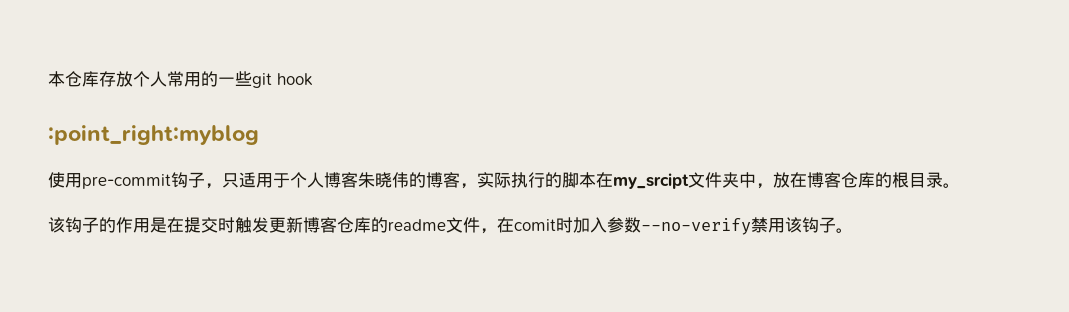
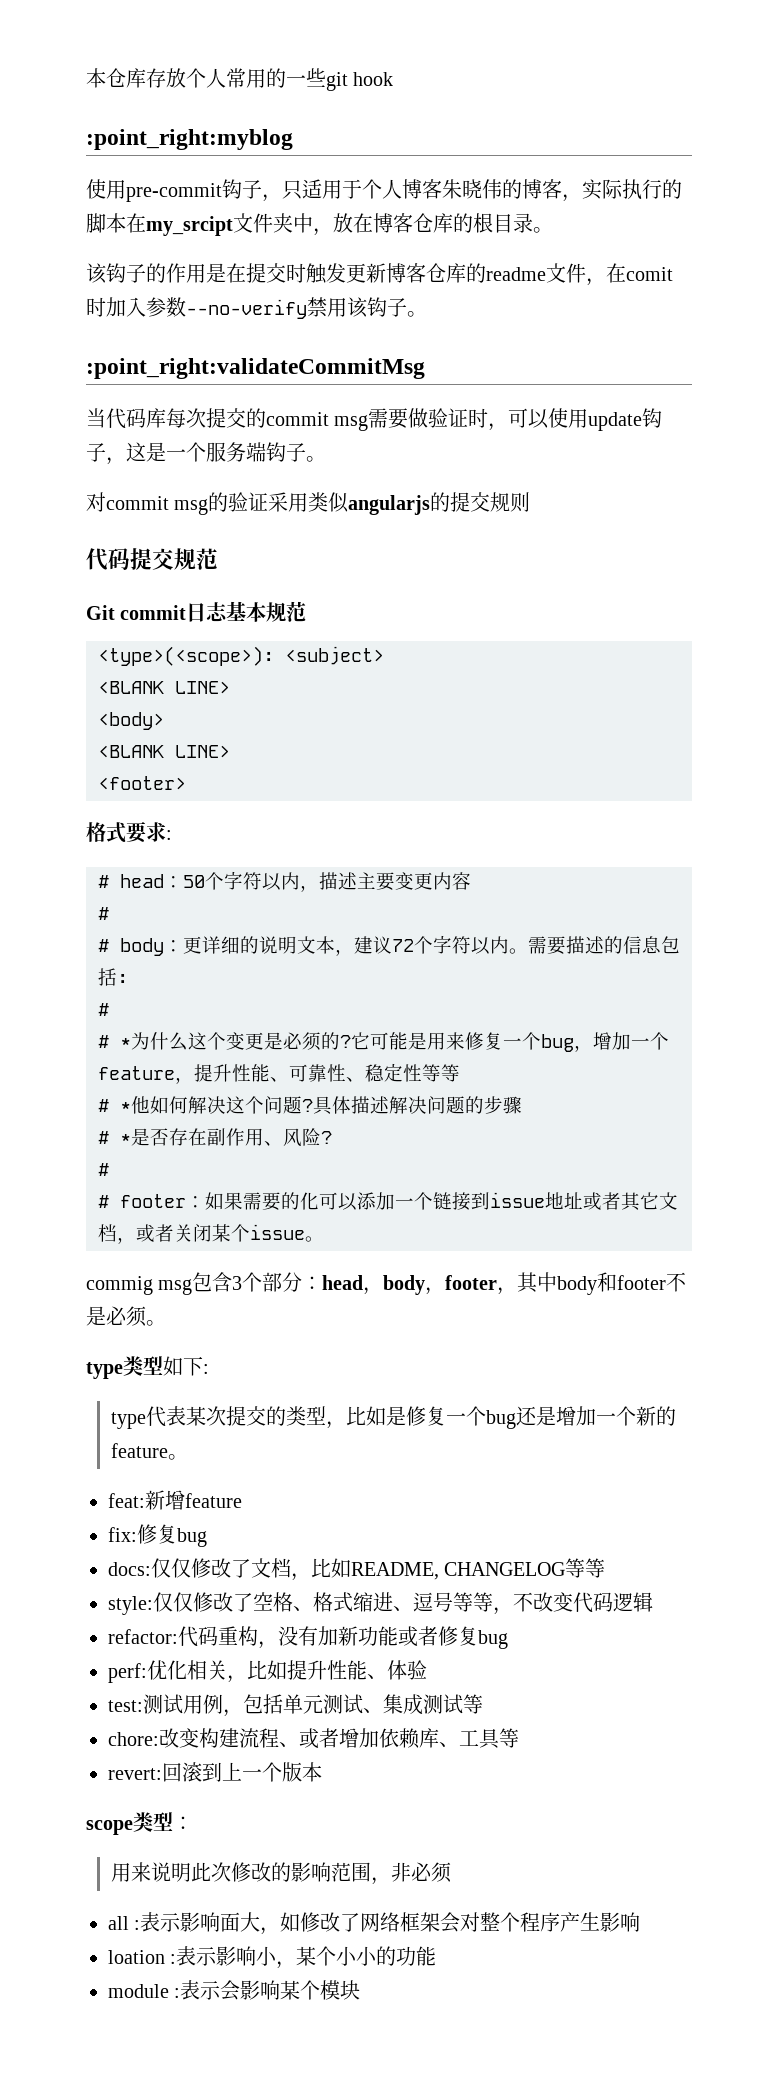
+ :point_right:validateCommitMsg
+ 当代码库每次提交的commit msg需要做验证时，可以使用update钩子，这是一个服务端钩子。
+ 对commit msg的验证采用类似angularjs的提交规则
+ 代码提交规范
+ Git commit日志基本规范
+ <type>(<scope>): <subject>
+ <BLANK LINE>
+ <body>
+ <BLANK LINE>
+ <footer>
+ 格式要求:
+ # head：50个字符以内，描述主要变更内容
+ #
+ # body：更详细的说明文本，建议72个字符以内。需要描述的信息包括:
+ #
+ # *为什么这个变更是必须的?它可能是用来修复一个bug，增加一个feature，提升性能、可靠性、稳定性等等
+ # *他如何解决这个问题?具体描述解决问题的步骤
+ # *是否存在副作用、风险?
+ #
+ # footer：如果需要的化可以添加一个链接到issue地址或者其它文档，或者关闭某个issue。
+ commig msg包含3个部分：head，body，footer，其中body和footer不是必须。
+ type类型如下:
+ type代表某次提交的类型，比如是修复一个bug还是增加一个新的feature。
+ feat:新增feature
+ fix:修复bug
+ docs:仅仅修改了文档，比如README, CHANGELOG等等
+ style:仅仅修改了空格、格式缩进、逗号等等，不改变代码逻辑
+ refactor:代码重构，没有加新功能或者修复bug
+ perf:优化相关，比如提升性能、体验
+ test:测试用例，包括单元测试、集成测试等
+ chore:改变构建流程、或者增加依赖库、工具等
+ revert:回滚到上一个版本
+ scope类型：
+ 用来说明此次修改的影响范围，非必须
+ all :表示影响面大，如修改了网络框架会对整个程序产生影响
+ loation :表示影响小，某个小小的功能
+ module :表示会影响某个模块

